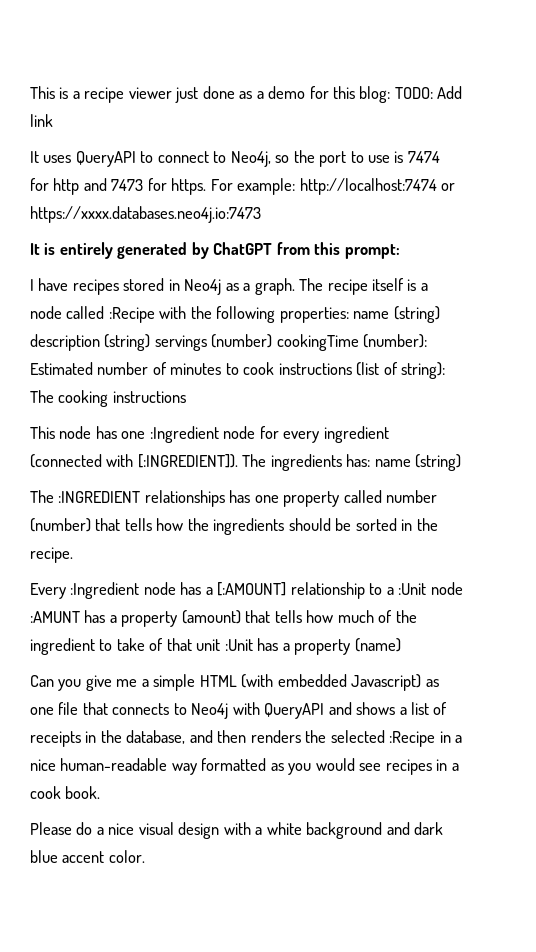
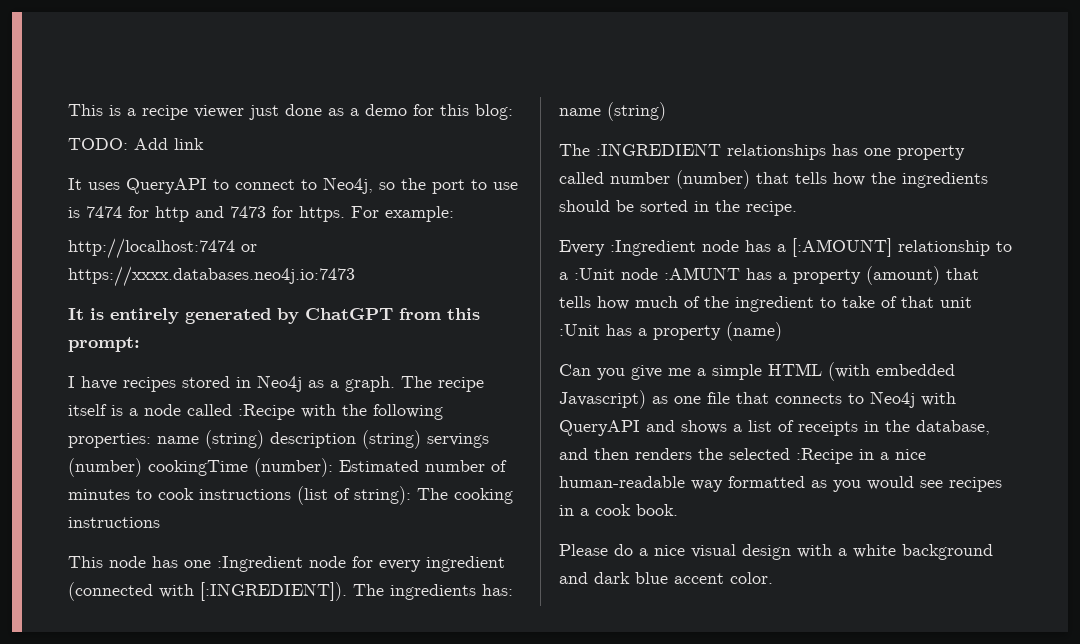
- This is a recipe viewer just done as a demo for this blog: TODO: Add link
+ This is a recipe viewer just done as a demo for this blog:
+ TODO: Add link
- For example: http://localhost:7474 or https://xxxx.databases.neo4j.io:7473
+ For example:
+ http://localhost:7474 or https://xxxx.databases.neo4j.io:7473

